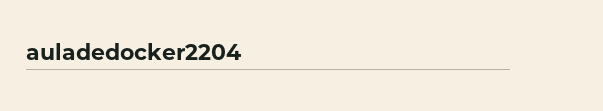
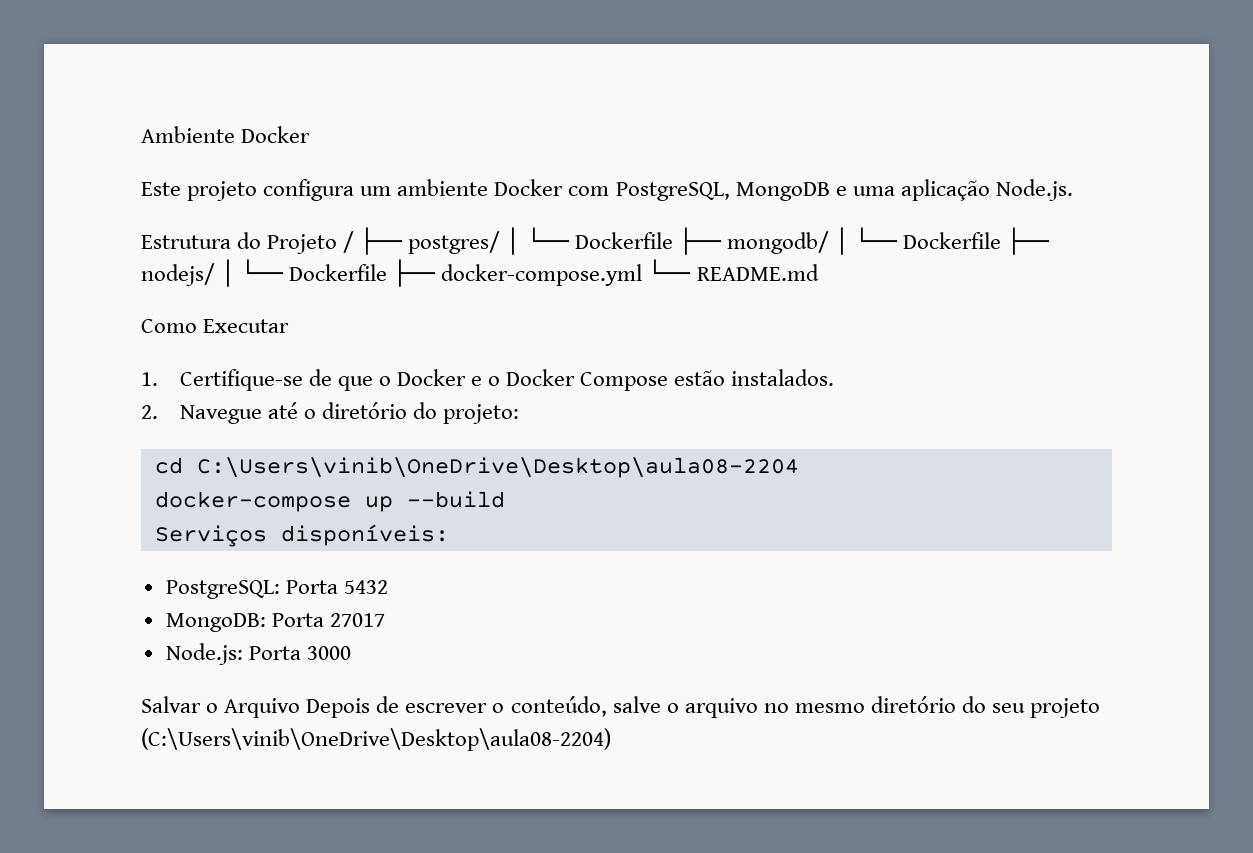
- auladedocker2204
+ Ambiente Docker
+ Este projeto configura um ambiente Docker com PostgreSQL, MongoDB e uma aplicação Node.js.
+ Estrutura do Projeto / ├── postgres/ │ └── Dockerfile ├── mongodb/ │ └── Dockerfile ├── nodejs/ │ └── Dockerfile ├── docker-compose.yml └── README.md
+ Como Executar
+ 1. Certifique-se de que o Docker e o Docker Compose estão instalados.
+ 2. Navegue até o diretório do projeto:
+ cd C:\Users\vinib\OneDrive\Desktop\aula08-2204
+ docker-compose up --build
+ Serviços disponíveis:
+ PostgreSQL: Porta 5432
+ MongoDB: Porta 27017
+ Node.js: Porta 3000
+ Salvar o Arquivo Depois de escrever o conteúdo, salve o arquivo no mesmo diretório do seu projeto (C:\Users\vinib\OneDrive\Desktop\aula08-2204)

